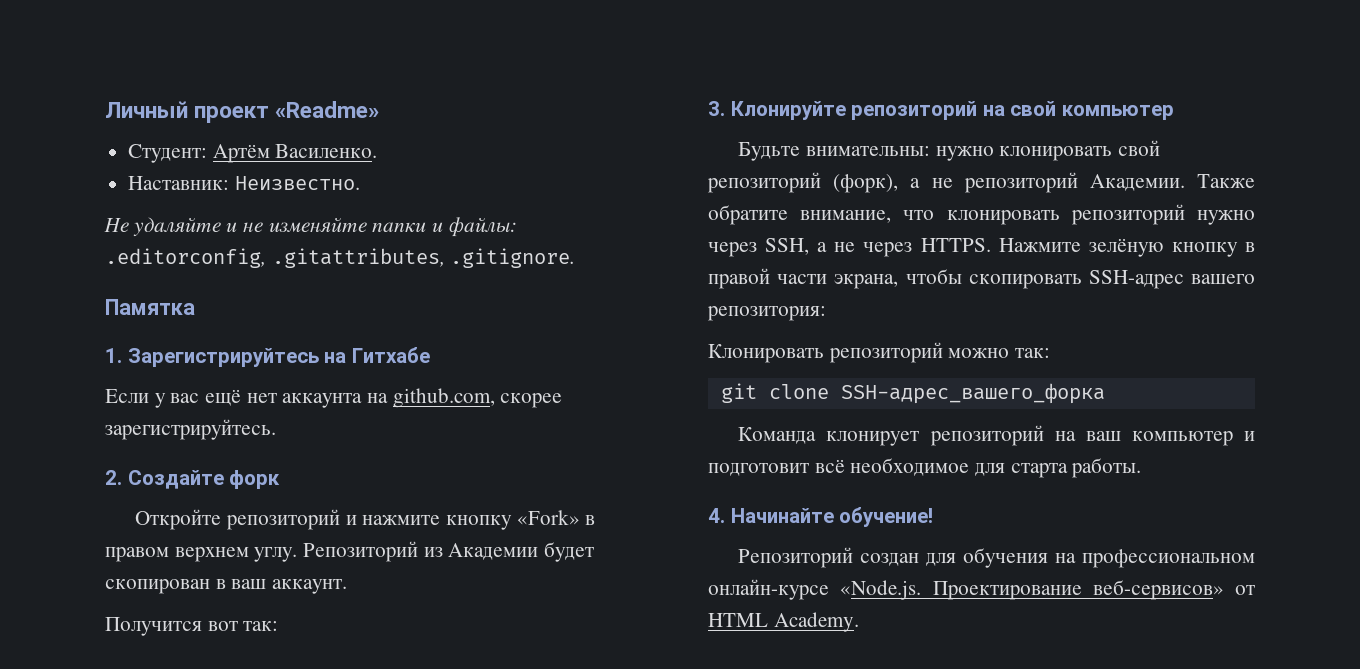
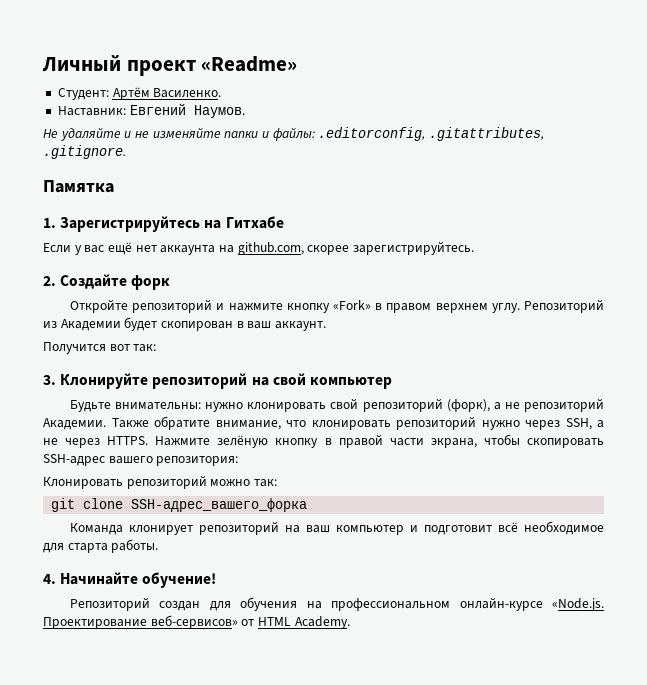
- Наставник: Неизвестно.
+ Наставник: Евгений Наумов.

